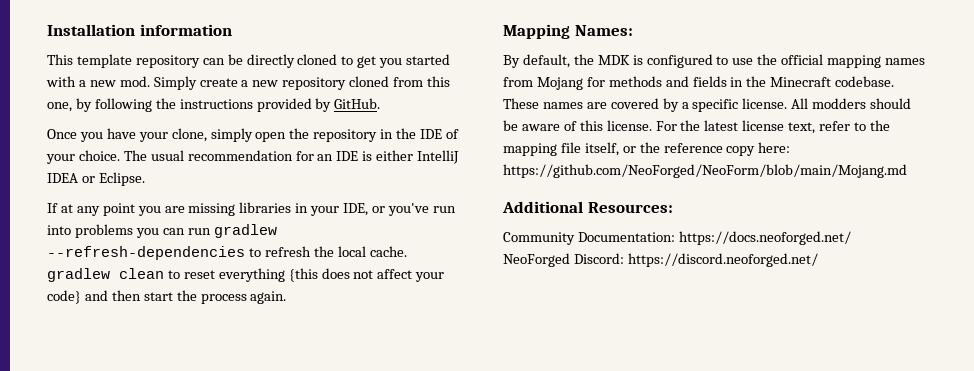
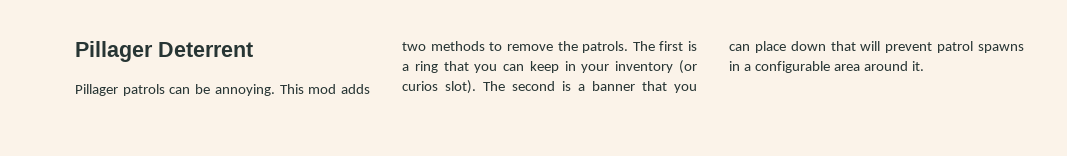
- Installation information
- This template repository can be directly cloned to get you started with a new mod. Simply create a new repository cloned from this one, by following the instructions provided by GitHub.
- Once you have your clone, simply open the repository in the IDE of your choice. The usual recommendation for an IDE is either IntelliJ IDEA or Eclipse.
- If at any point you are missing libraries in your IDE, or you've run into problems you can run gradlew --refresh-dependencies to refresh the local cache. gradlew clean to reset everything {this does not affect your code} and then start the process again.
- Mapping Names:
- By default, the MDK is configured to use the official mapping names from Mojang for methods and fields in the Minecraft codebase. These names are covered by a specific license. All modders should be aware of this license. For the latest license text, refer to the mapping file itself, or the reference copy here: https://github.com/NeoForged/NeoForm/blob/main/Mojang.md
- Additional Resources:
- Community Documentation: https://docs.neoforged.net/
- NeoForged Discord: https://discord.neoforged.net/
+ Pillager Deterrent
+ Pillager patrols can be annoying. This mod adds two methods to remove the patrols. The first is a ring that you can keep in your inventory (or curios slot). The second is a banner that you can place down that will prevent patrol spawns in a configurable area around it.

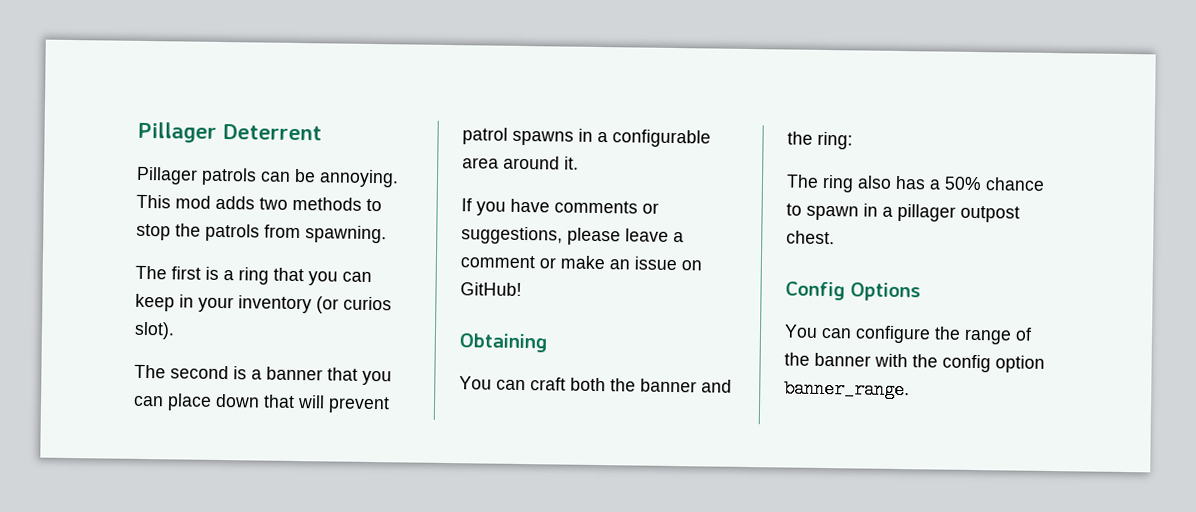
- This mod adds two methods to remove the patrols. The first is a ring that you can keep in your inventory (or curios slot). The second is a banner that you can place down that will prevent patrol spawns in a configurable area around it.
+ This mod adds two methods to stop the patrols from spawning.
+ The first is a ring that you can keep in your inventory (or curios slot).
+ The second is a banner that you can place down that will prevent patrol spawns in a configurable area around it.
+ If you have comments or suggestions, please leave a comment or make an issue on GitHub!
+ Obtaining
+ You can craft both the banner and the ring:
+ The ring also has a 50% chance to spawn in a pillager outpost chest.
+ Config Options
+ You can configure the range of the banner with the config option banner_range.

